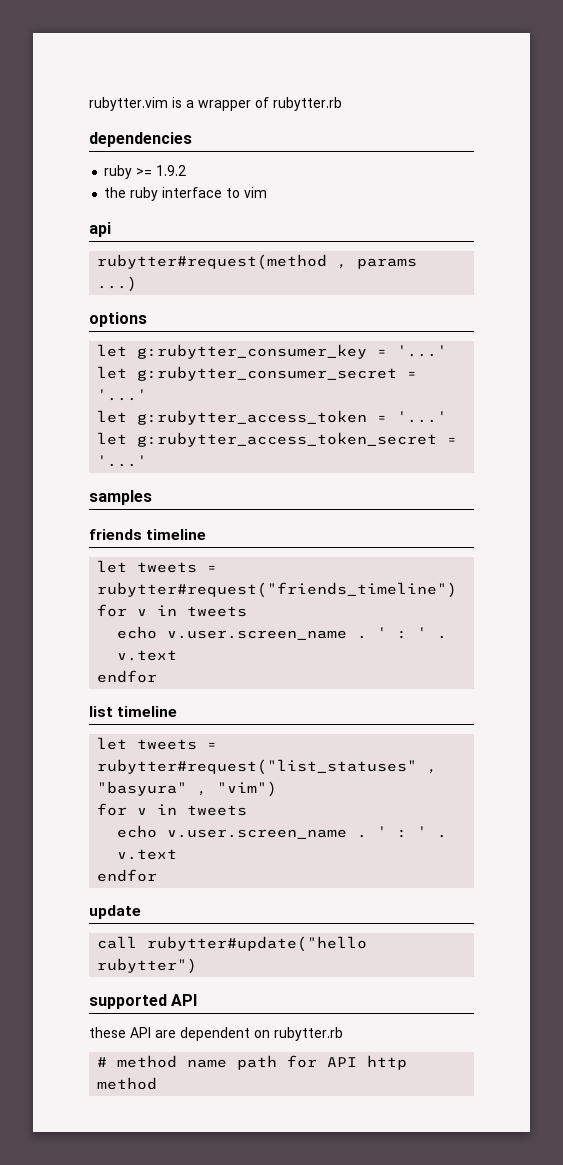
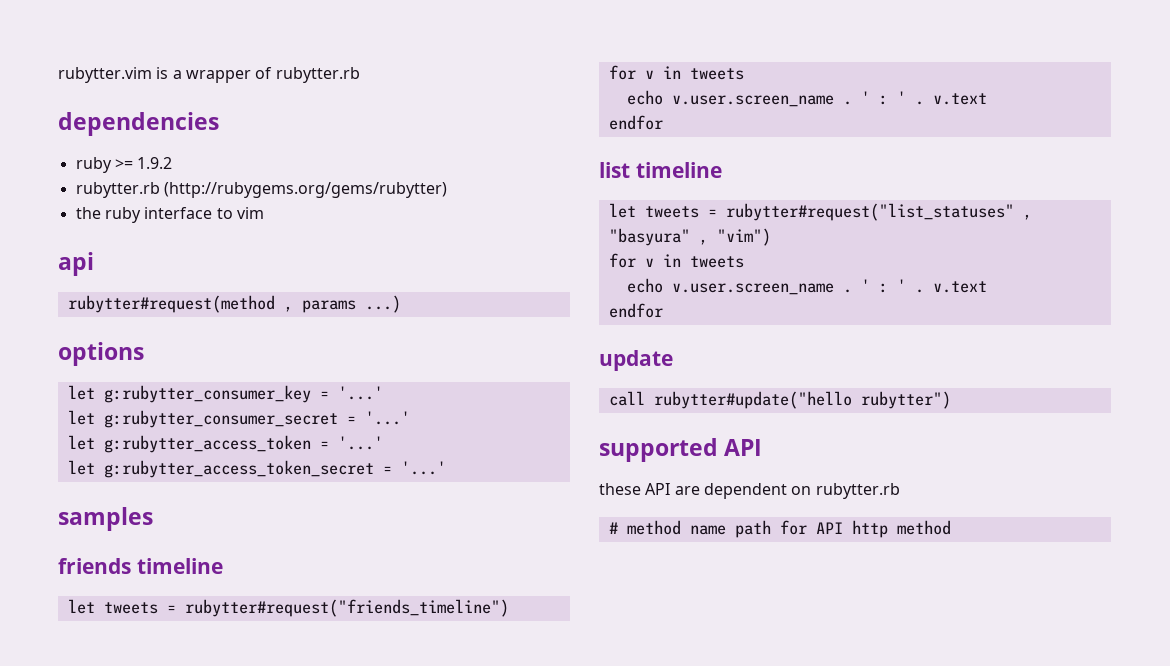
+ rubytter.rb (http://rubygems.org/gems/rubytter)

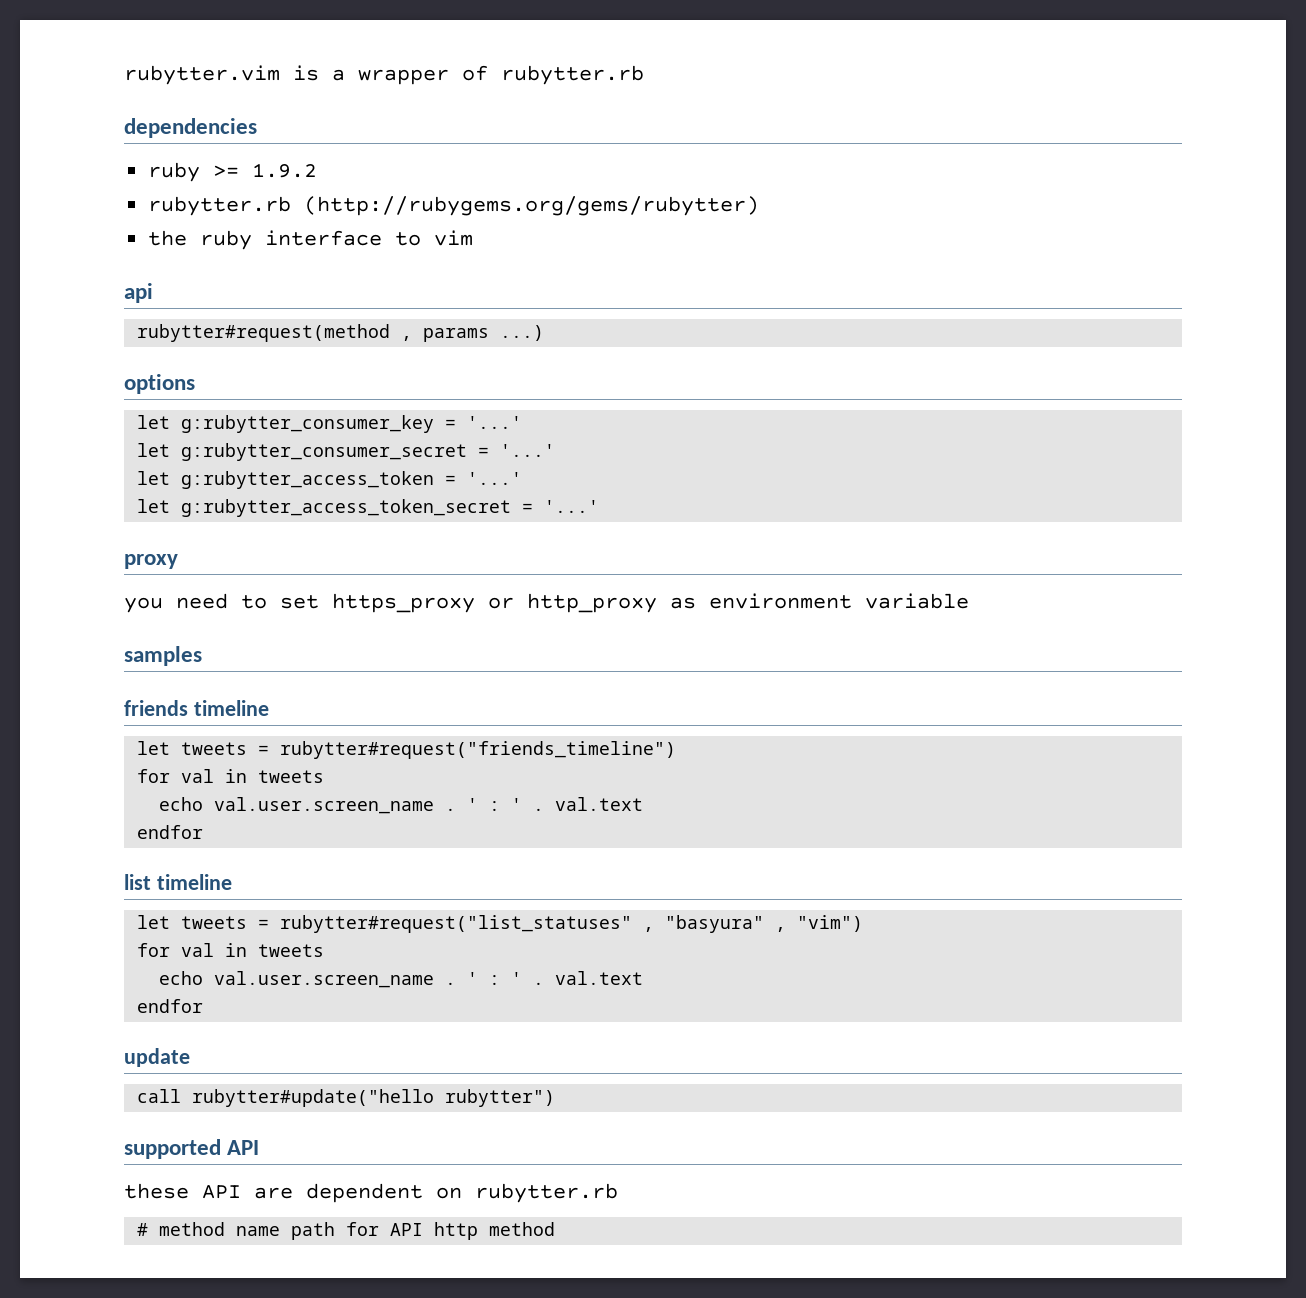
+ proxy
+ you need to set https_proxy or http_proxy as environment variable
  let tweets = rubytter#request("friends_timeline")
- for v in tweets
- echo v.user.screen_name . ' : ' . v.text
+ for val in tweets
+ echo val.user.screen_name . ' : ' . val.text
  let tweets = rubytter#request("list_statuses" , "basyura" , "vim")
- for v in tweets
- echo v.user.screen_name . ' : ' . v.text
+ for val in tweets
+ echo val.user.screen_name . ' : ' . val.text

